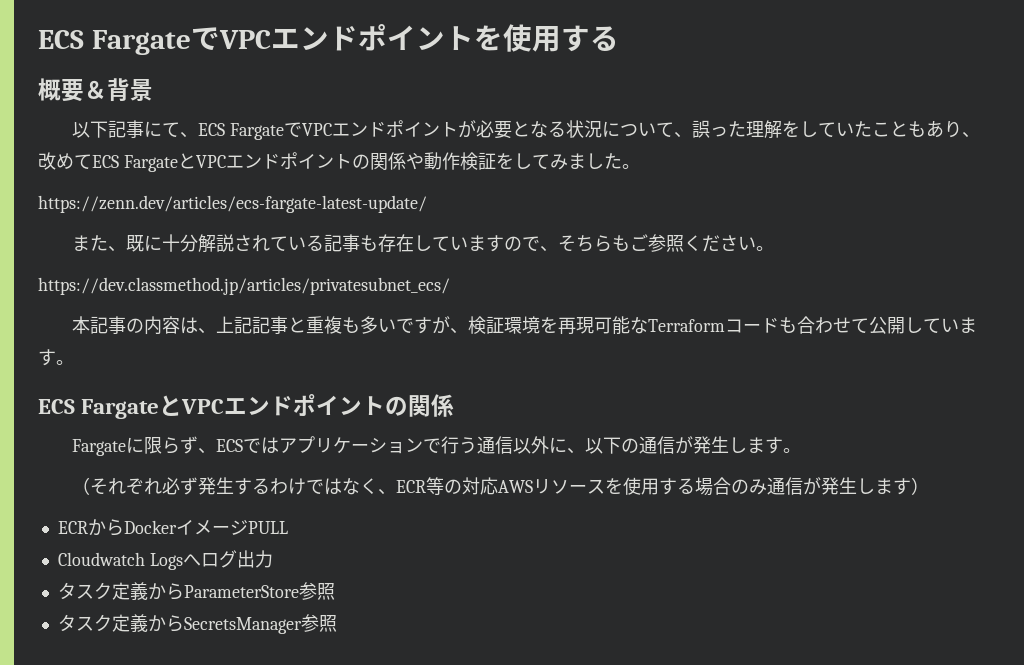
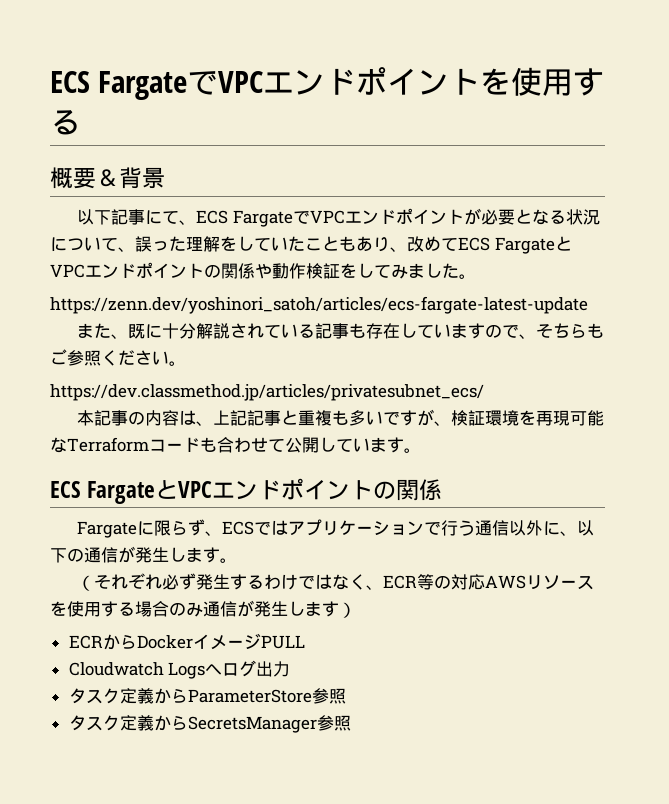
- https://zenn.dev/articles/ecs-fargate-latest-update/
+ https://zenn.dev/yoshinori_satoh/articles/ecs-fargate-latest-update

